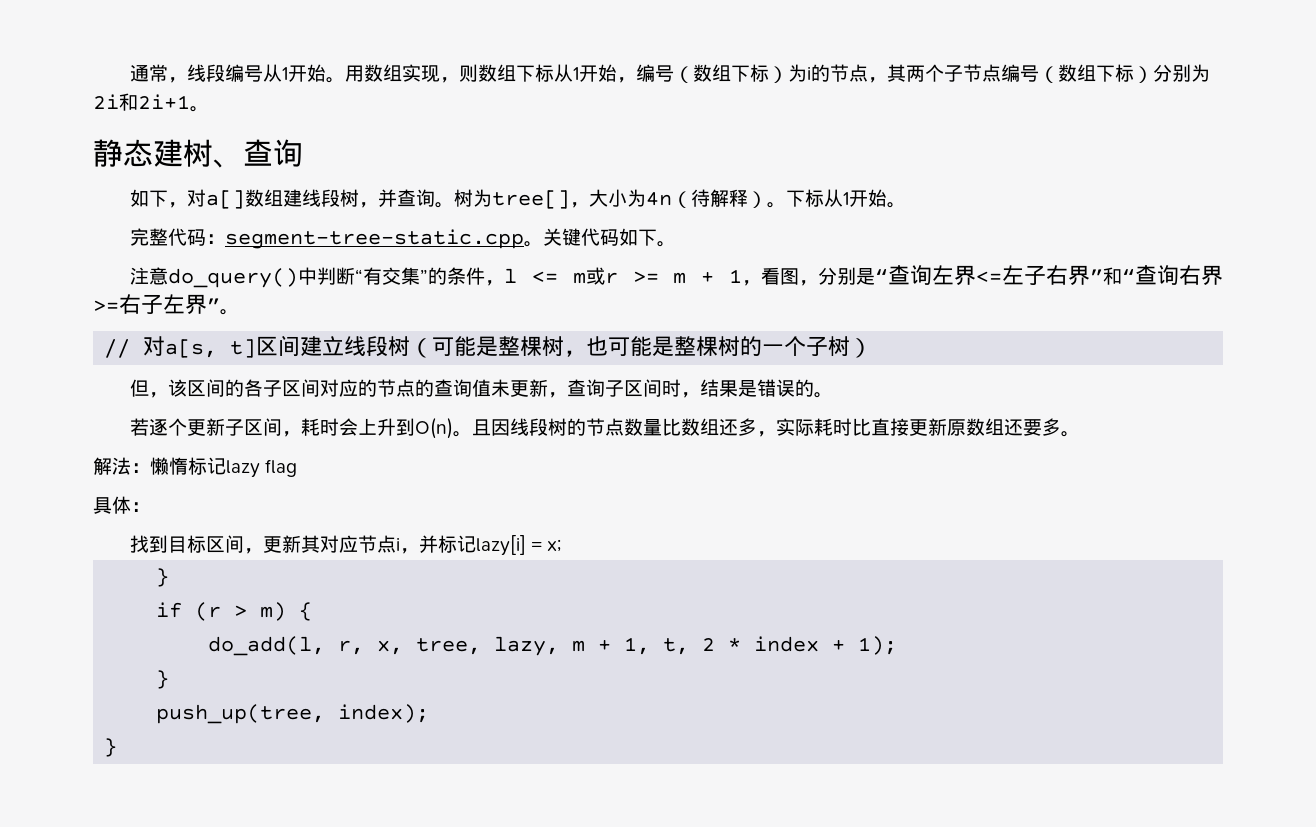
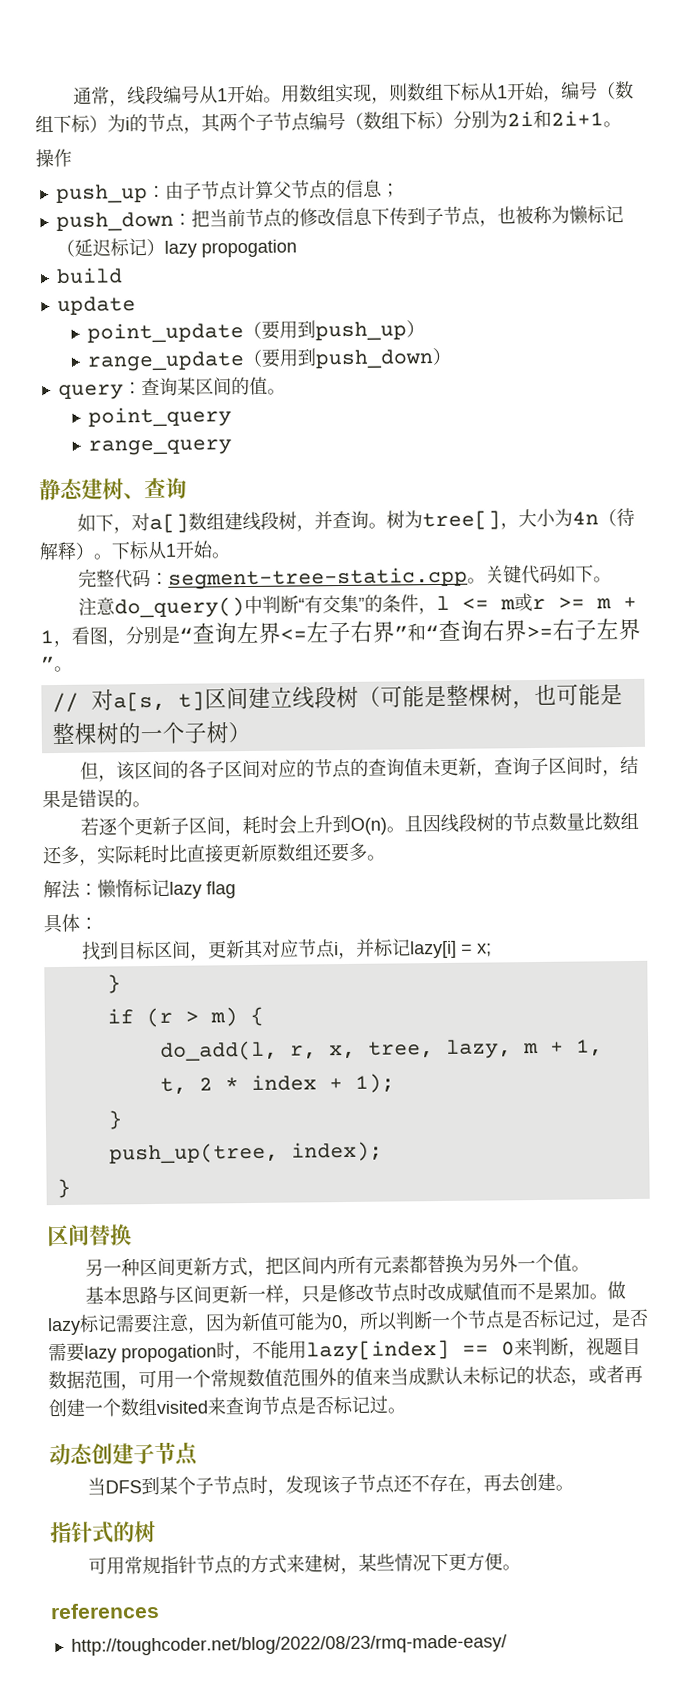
+ 操作
+ push_up：由子节点计算父节点的信息；
+ push_down：把当前节点的修改信息下传到子节点，也被称为懒标记（延迟标记）lazy propogation
+ build
+ update
+ point_update（要用到push_up）
+ range_update（要用到push_down）
+ query：查询某区间的值。
+ point_query
+ range_query
+ 区间替换
+ 另一种区间更新方式，把区间内所有元素都替换为另外一个值。
+ 基本思路与区间更新一样，只是修改节点时改成赋值而不是累加。做lazy标记需要注意，因为新值可能为0，所以判断一个节点是否标记过，是否需要lazy propogation时，不能用lazy[index] == 0来判断，视题目数据范围，可用一个常规数值范围外的值来当成默认未标记的状态，或者再创建一个数组visited来查询节点是否标记过。
+ 动态创建子节点
+ 当DFS到某个子节点时，发现该子节点还不存在，再去创建。
+ 指针式的树
+ 可用常规指针节点的方式来建树，某些情况下更方便。
+ references
+ http://toughcoder.net/blog/2022/08/23/rmq-made-easy/

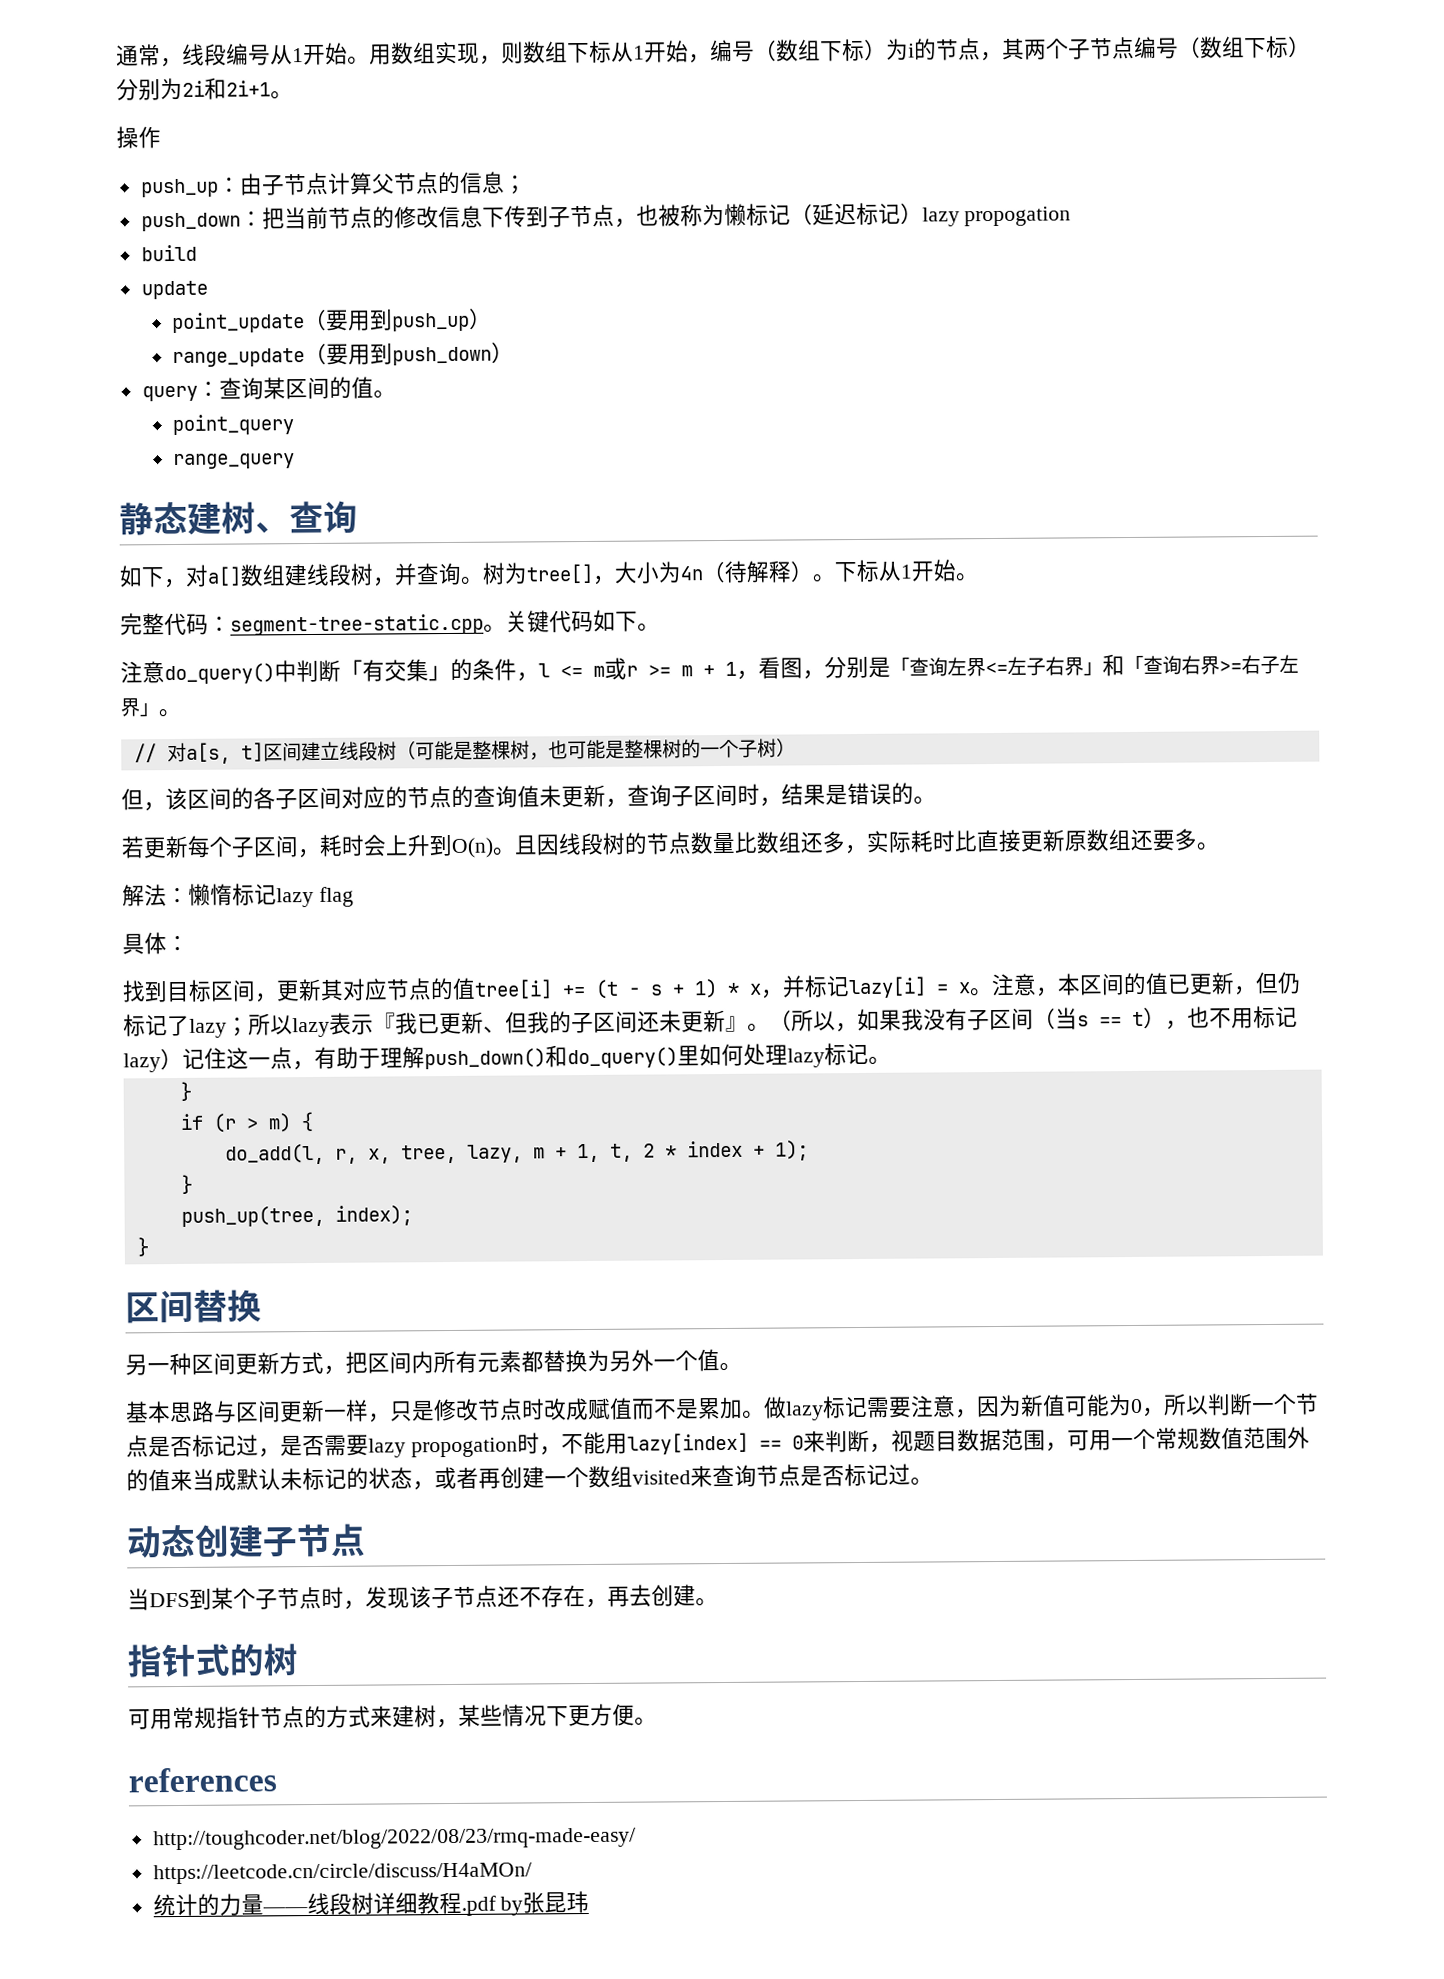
- 注意do_query()中判断“有交集”的条件，l <= m或r >= m + 1，看图，分别是“查询左界<=左子右界”和“查询右界>=右子左界”。
+ 注意do_query()中判断「有交集」的条件，l <= m或r >= m + 1，看图，分别是「查询左界<=左子右界」和「查询右界>=右子左界」。
- 若逐个更新子区间，耗时会上升到O(n)。
+ 若更新每个子区间，耗时会上升到O(n)。
- 找到目标区间，更新其对应节点i，并标记lazy[i] = x;
+ 找到目标区间，更新其对应节点的值tree[i] += (t - s + 1) * x，并标记lazy[i] = x。注意，本区间的值已更新，但仍标记了lazy；所以lazy表示『我已更新、但我的子区间还未更新』。（所以，如果我没有子区间（当s == t），也不用标记lazy）记住这一点，有助于理解push_down()和do_query()里如何处理lazy标记。
+ https://leetcode.cn/circle/discuss/H4aMOn/
+ 统计的力量——线段树详细教程.pdf by张昆玮

